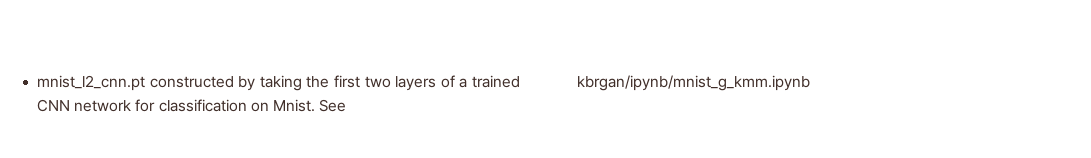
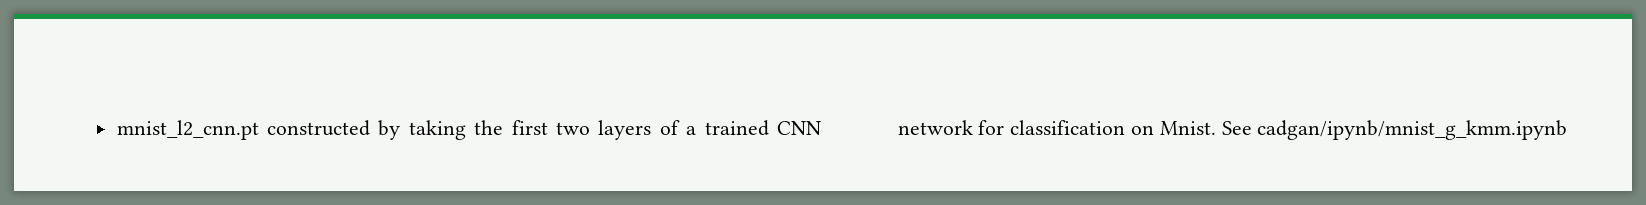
- See kbrgan/ipynb/mnist_g_kmm.ipynb
+ See cadgan/ipynb/mnist_g_kmm.ipynb

